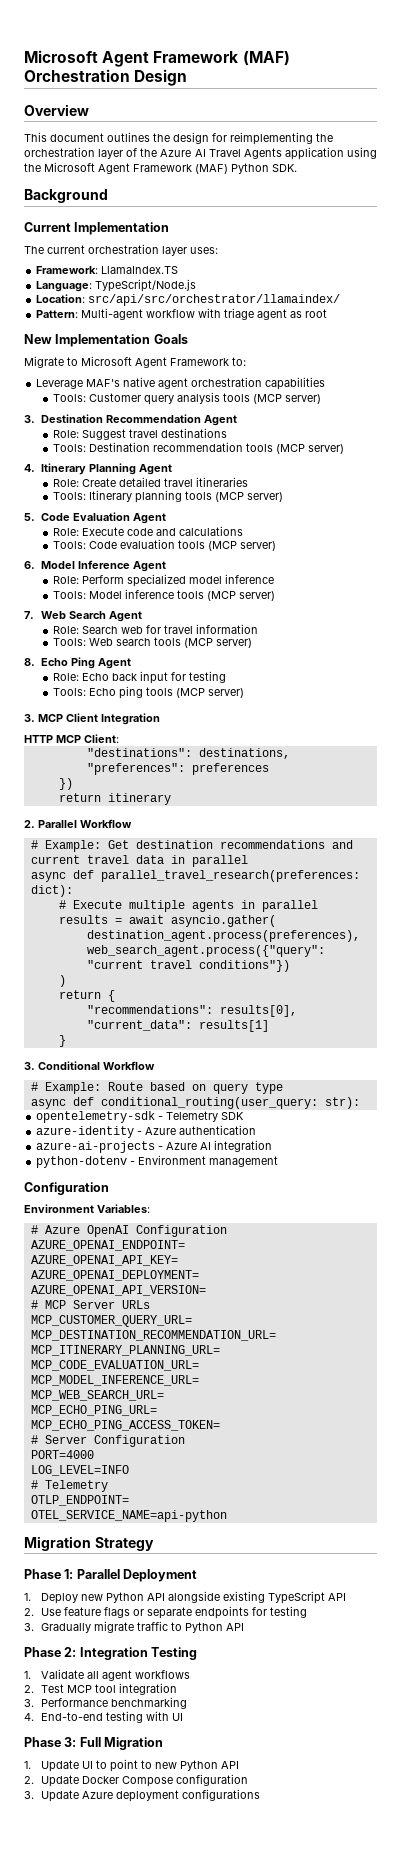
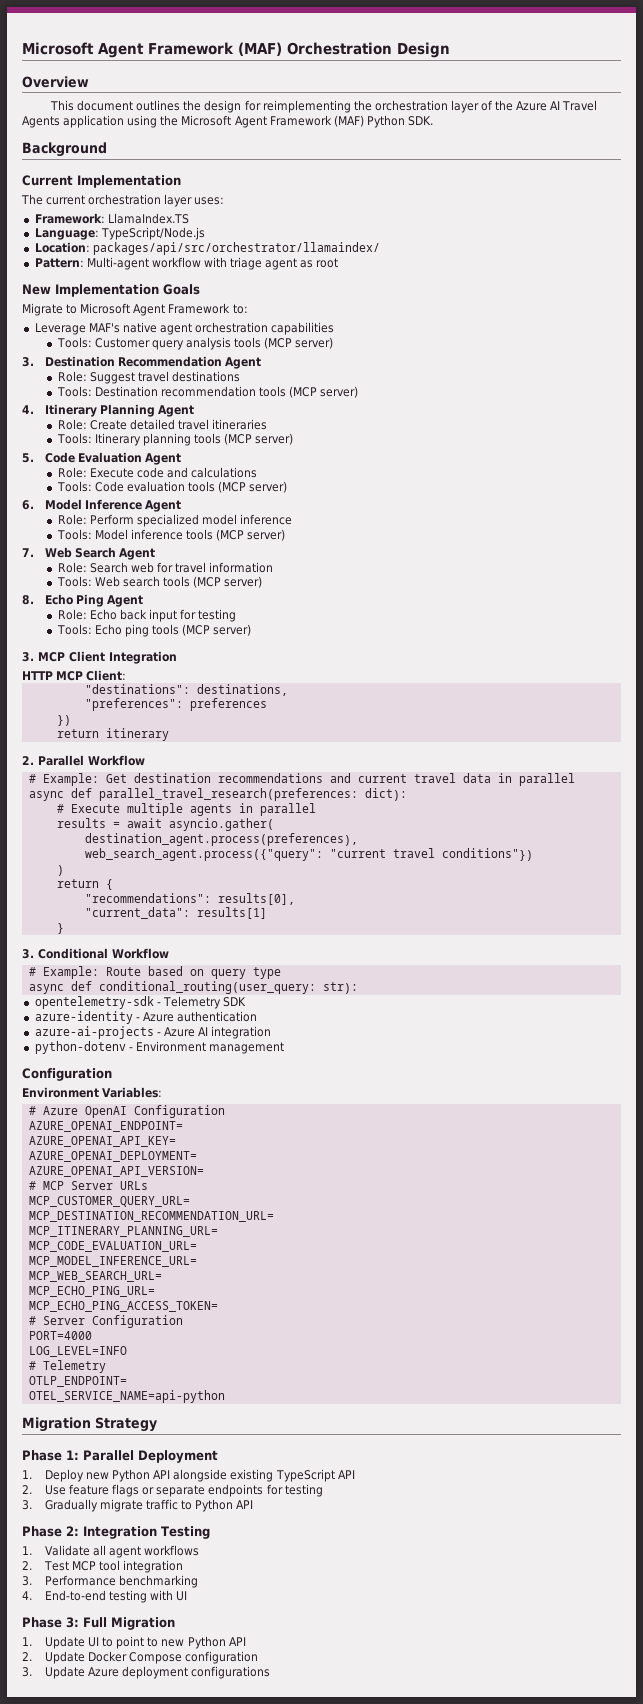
- Location: src/api/src/orchestrator/llamaindex/
+ Location: packages/api/src/orchestrator/llamaindex/

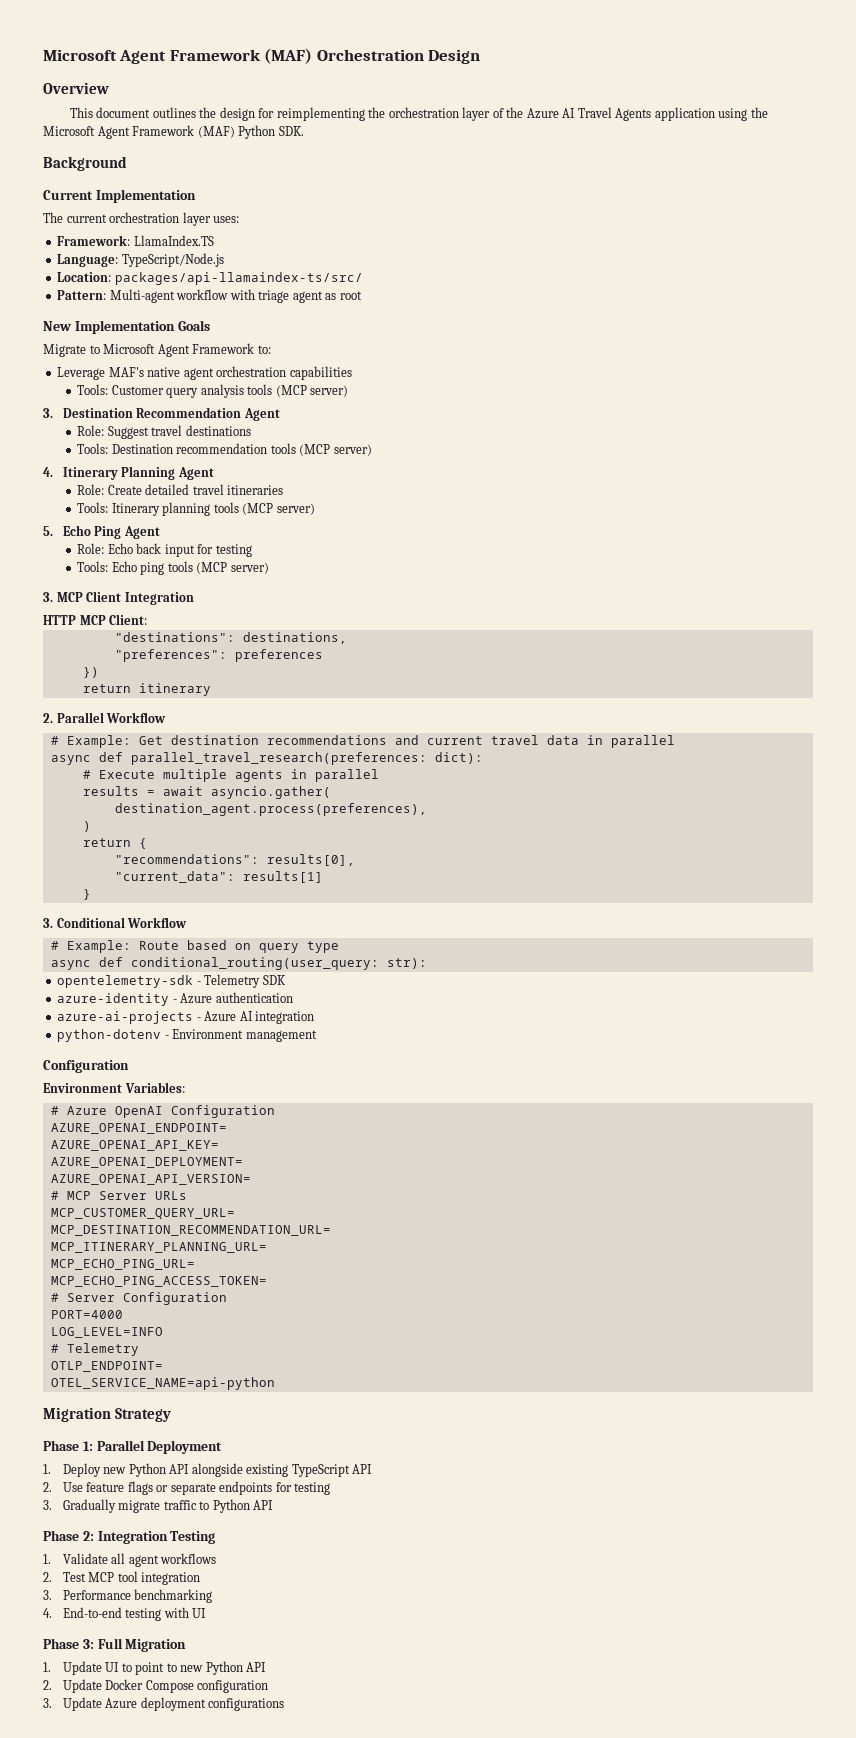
- Location: packages/api/src/orchestrator/llamaindex/
+ Location: packages/api-llamaindex-ts/src/
- 5. Code Evaluation Agent
- Role: Execute code and calculations
- Tools: Code evaluation tools (MCP server)
- 6. Model Inference Agent
- Role: Perform specialized model inference
- Tools: Model inference tools (MCP server)
- 7. Web Search Agent
- Role: Search web for travel information
- Tools: Web search tools (MCP server)
- 8. Echo Ping Agent
+ 5. Echo Ping Agent
- web_search_agent.process({"query": "current travel conditions"})
- MCP_CODE_EVALUATION_URL=
- MCP_MODEL_INFERENCE_URL=
- MCP_WEB_SEARCH_URL=

